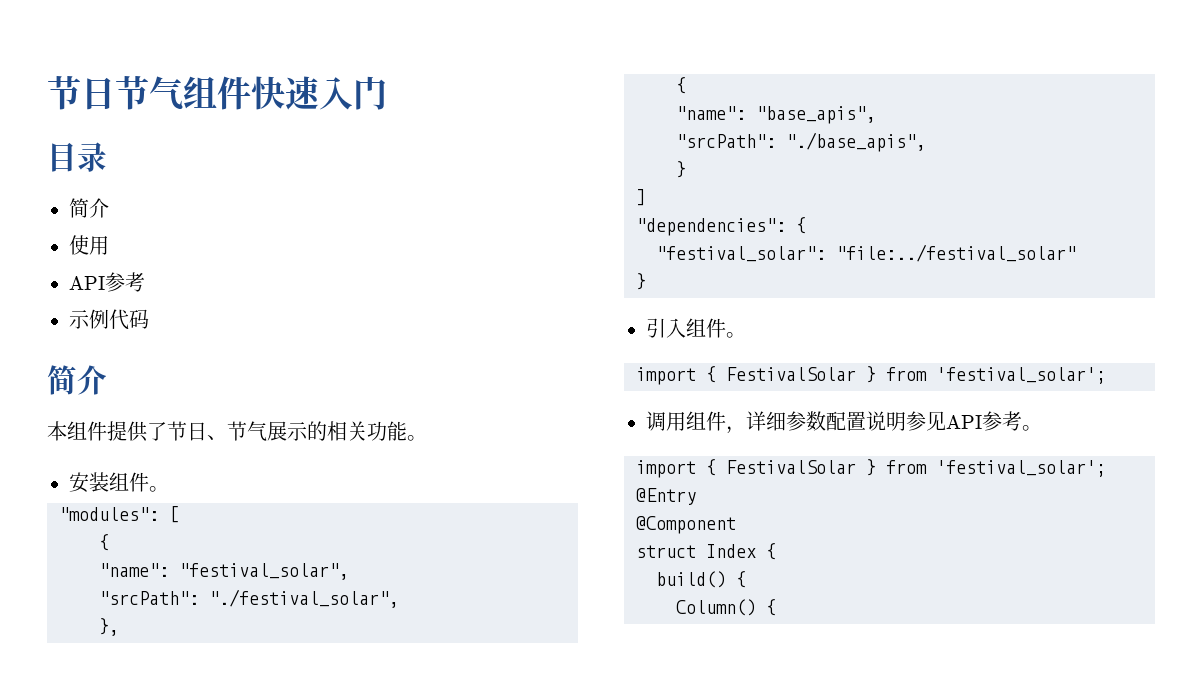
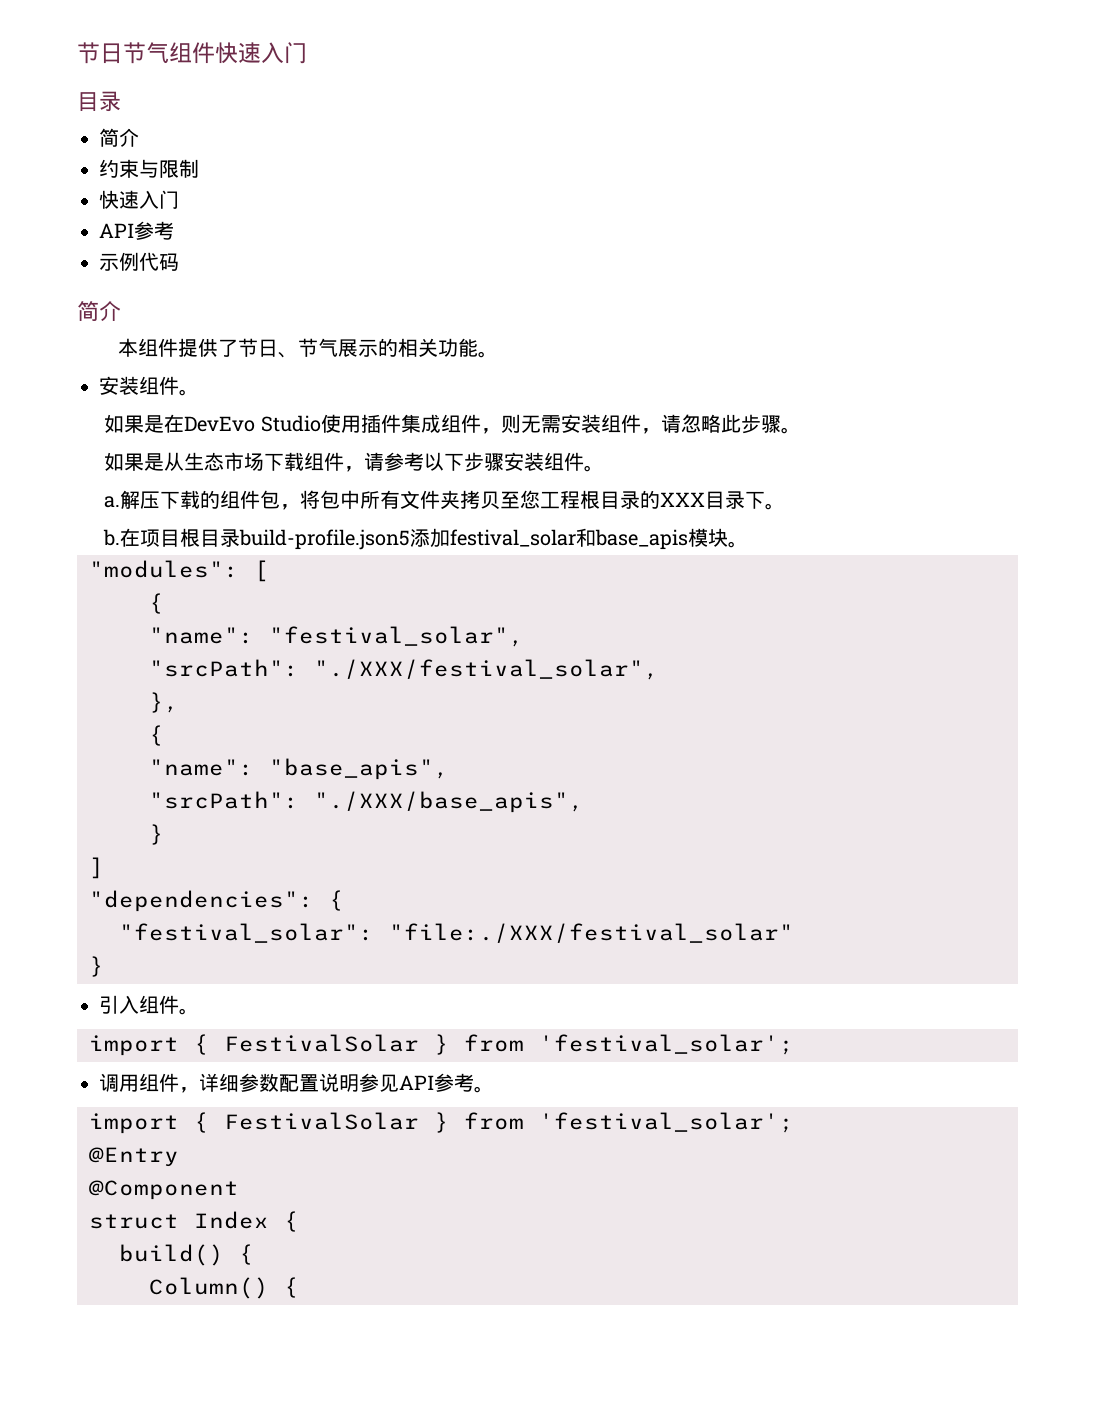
- 使用
+ 约束与限制
+ 快速入门
+ 如果是在DevEvo Studio使用插件集成组件，则无需安装组件，请忽略此步骤。
+ 如果是从生态市场下载组件，请参考以下步骤安装组件。
+ a.解压下载的组件包，将包中所有文件夹拷贝至您工程根目录的XXX目录下。
+ b.在项目根目录build-profile.json5添加festival_solar和base_apis模块。
- "srcPath": "./festival_solar",
+ "srcPath": "./XXX/festival_solar",
- "srcPath": "./base_apis",
+ "srcPath": "./XXX/base_apis",
- "festival_solar": "file:../festival_solar"
+ "festival_solar": "file:./XXX/festival_solar"

